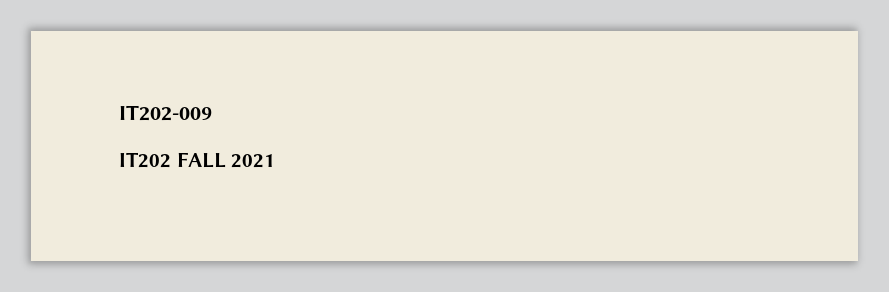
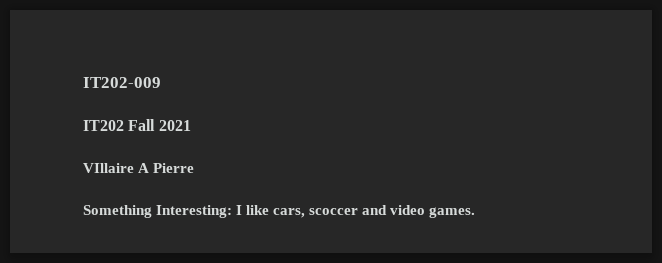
- IT202 FALL 2021
+ IT202 Fall 2021
+ VIllaire A Pierre
+ Something Interesting: I like cars, scoccer and video games.

